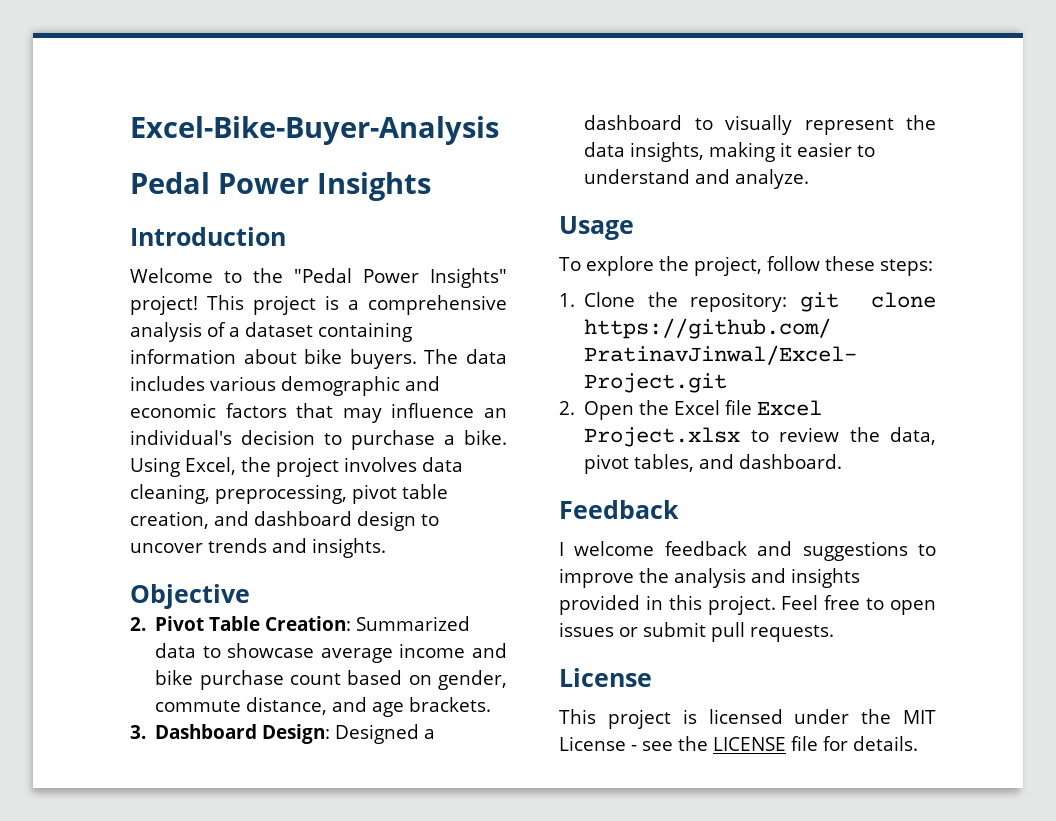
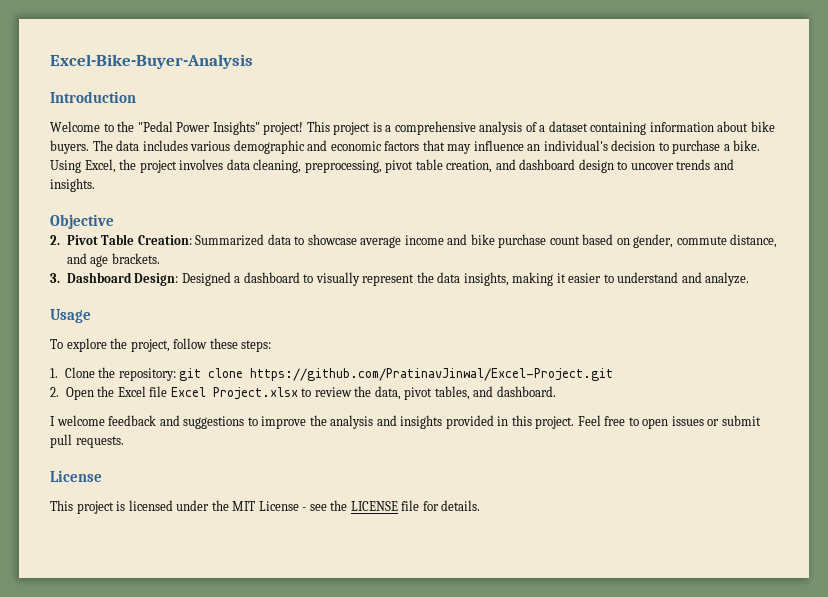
- Pedal Power Insights
- Feedback

